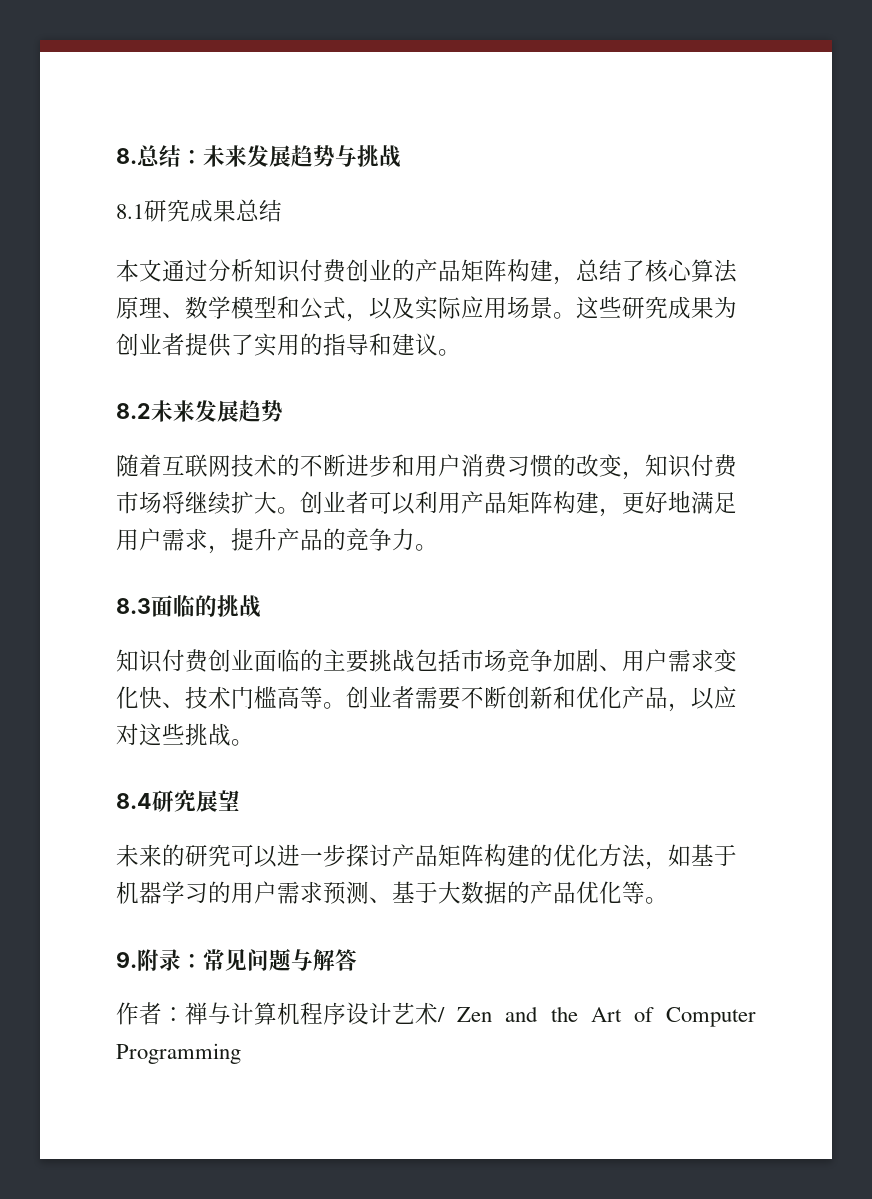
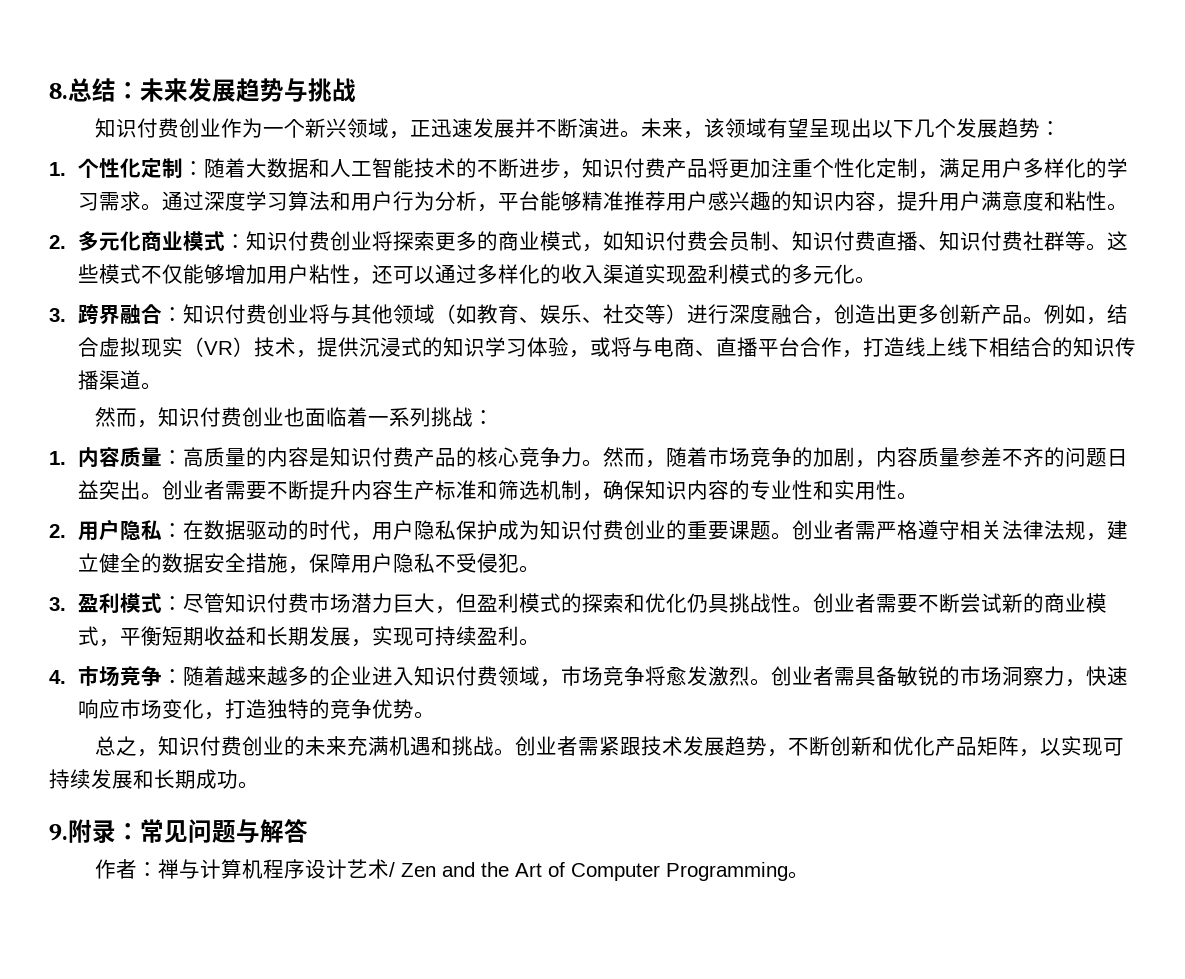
- 8.1研究成果总结
- 本文通过分析知识付费创业的产品矩阵构建，总结了核心算法原理、数学模型和公式，以及实际应用场景。这些研究成果为创业者提供了实用的指导和建议。
- 8.2未来发展趋势
- 随着互联网技术的不断进步和用户消费习惯的改变，知识付费市场将继续扩大。创业者可以利用产品矩阵构建，更好地满足用户需求，提升产品的竞争力。
- 8.3面临的挑战
- 知识付费创业面临的主要挑战包括市场竞争加剧、用户需求变化快、技术门槛高等。创业者需要不断创新和优化产品，以应对这些挑战。
- 8.4研究展望
- 未来的研究可以进一步探讨产品矩阵构建的优化方法，如基于机器学习的用户需求预测、基于大数据的产品优化等。
+ 知识付费创业作为一个新兴领域，正迅速发展并不断演进。未来，该领域有望呈现出以下几个发展趋势：
+ 1.个性化定制：随着大数据和人工智能技术的不断进步，知识付费产品将更加注重个性化定制，满足用户多样化的学习需求。通过深度学习算法和用户行为分析，平台能够精准推荐用户感兴趣的知识内容，提升用户满意度和粘性。
+ 2.多元化商业模式：知识付费创业将探索更多的商业模式，如知识付费会员制、知识付费直播、知识付费社群等。这些模式不仅能够增加用户粘性，还可以通过多样化的收入渠道实现盈利模式的多元化。
+ 3.跨界融合：知识付费创业将与其他领域（如教育、娱乐、社交等）进行深度融合，创造出更多创新产品。例如，结合虚拟现实（VR）技术，提供沉浸式的知识学习体验，或将与电商、直播平台合作，打造线上线下相结合的知识传播渠道。
+ 然而，知识付费创业也面临着一系列挑战：
+ 1.内容质量：高质量的内容是知识付费产品的核心竞争力。然而，随着市场竞争的加剧，内容质量参差不齐的问题日益突出。创业者需要不断提升内容生产标准和筛选机制，确保知识内容的专业性和实用性。
+ 2.用户隐私：在数据驱动的时代，用户隐私保护成为知识付费创业的重要课题。创业者需严格遵守相关法律法规，建立健全的数据安全措施，保障用户隐私不受侵犯。
+ 3.盈利模式：尽管知识付费市场潜力巨大，但盈利模式的探索和优化仍具挑战性。创业者需要不断尝试新的商业模式，平衡短期收益和长期发展，实现可持续盈利。
+ 4.市场竞争：随着越来越多的企业进入知识付费领域，市场竞争将愈发激烈。创业者需具备敏锐的市场洞察力，快速响应市场变化，打造独特的竞争优势。
+ 总之，知识付费创业的未来充满机遇和挑战。创业者需紧跟技术发展趋势，不断创新和优化产品矩阵，以实现可持续发展和长期成功。
- 作者：禅与计算机程序设计艺术/ Zen and the Art of Computer Programming
+ 作者：禅与计算机程序设计艺术/ Zen and the Art of Computer Programming。

